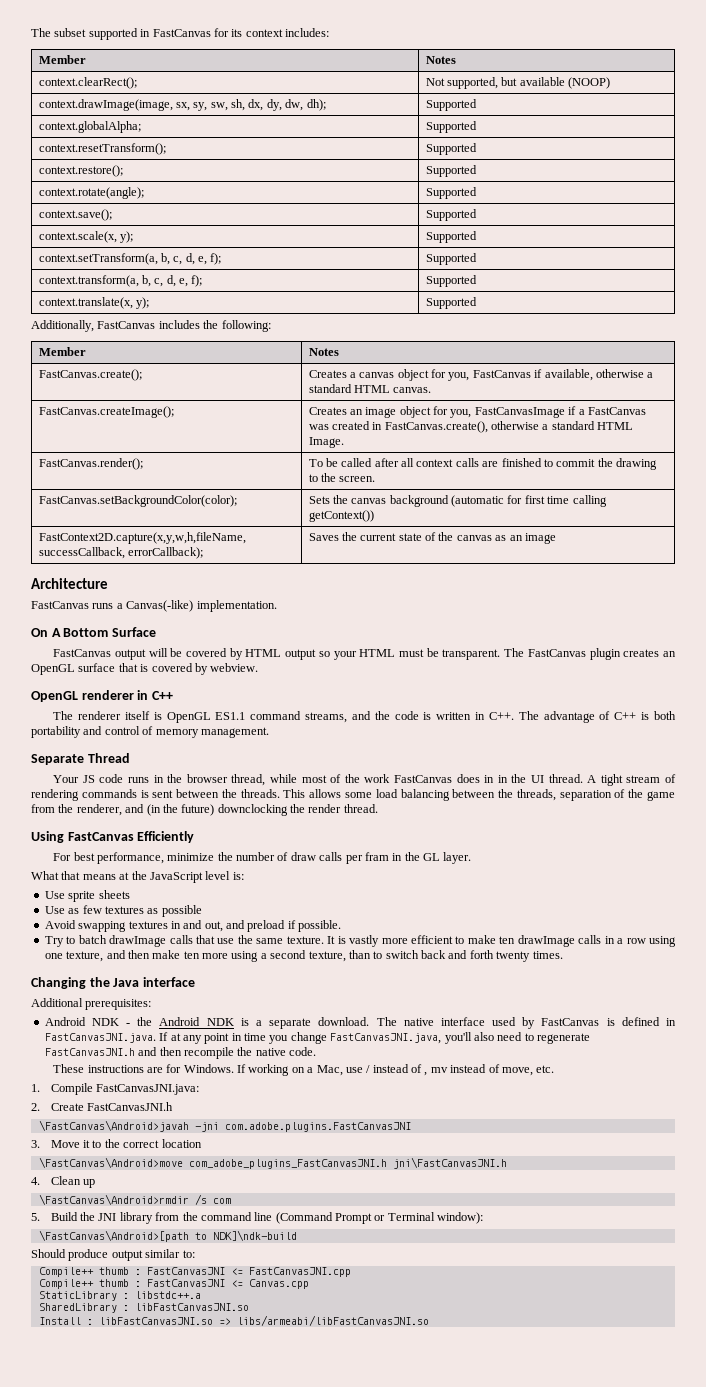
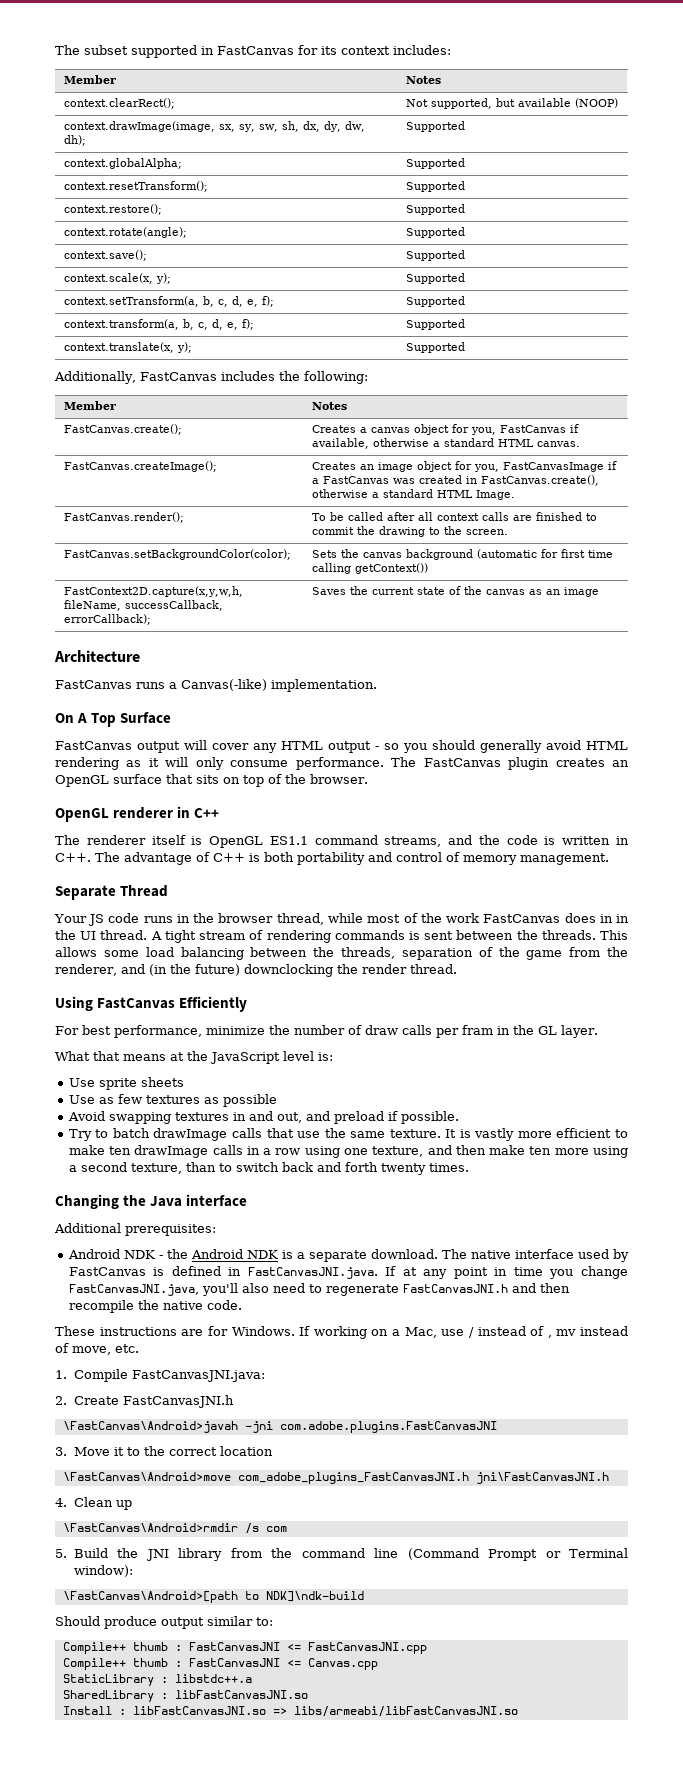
- On A Bottom Surface
+ On A Top Surface
- FastCanvas output will be covered by HTML output so your HTML must be transparent.
+ FastCanvas output will cover any HTML output - so you should generally avoid HTML rendering as it will only consume performance.
- The FastCanvas plugin creates an OpenGL surface that is covered by webview.
+ The FastCanvas plugin creates an OpenGL surface that sits on top of the browser.

